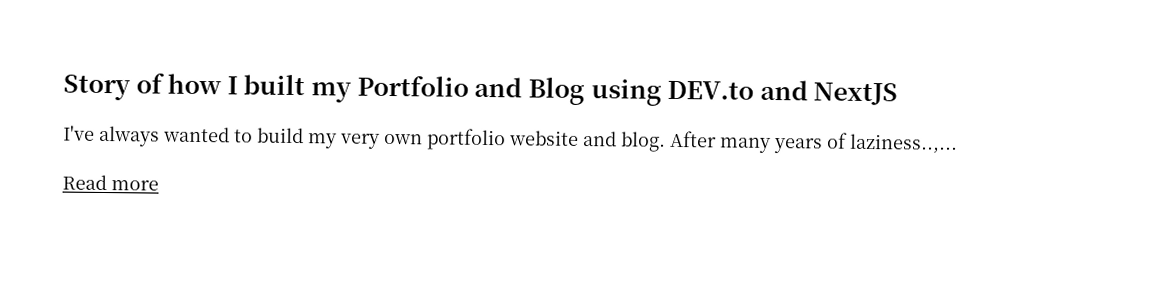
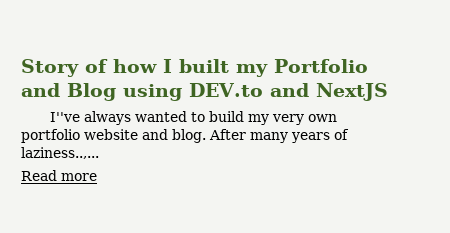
- I've always wanted to build my very own portfolio website and blog.
+ I''ve always wanted to build my very own portfolio website and blog.

